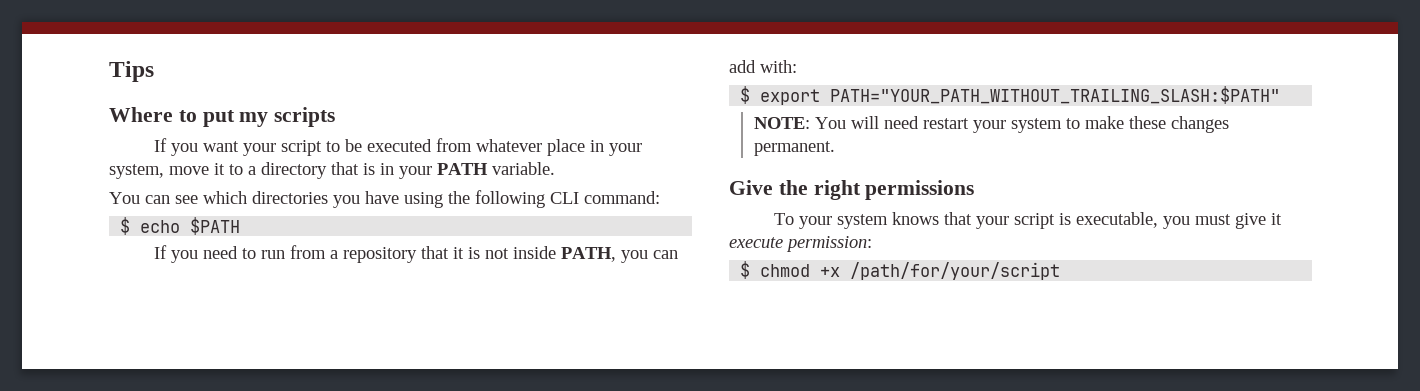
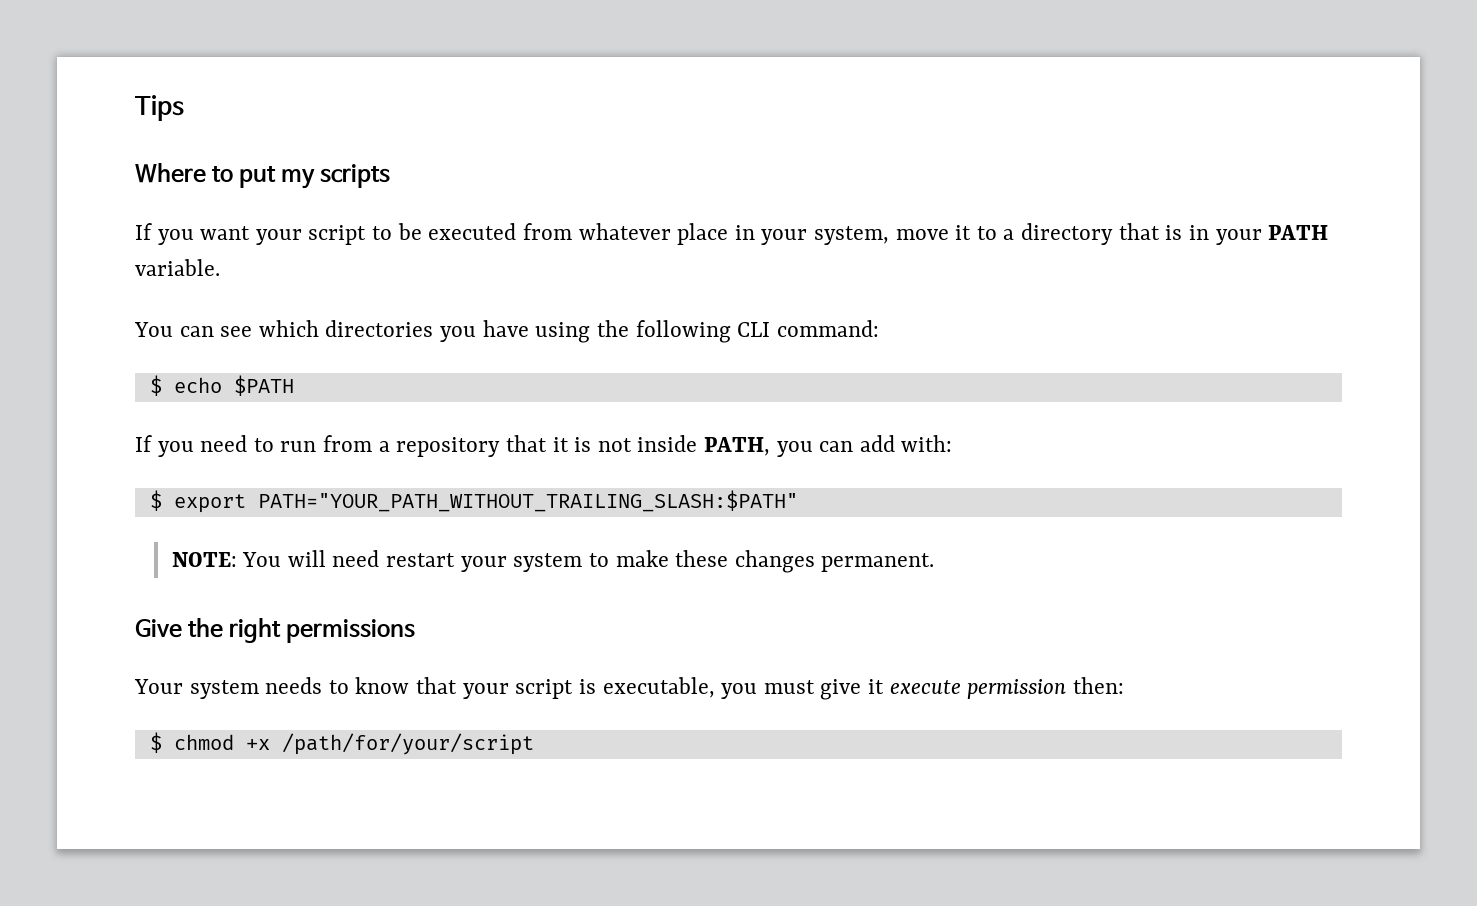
- To your system knows that your script is executable, you must give it execute permission:
+ Your system needs to know that your script is executable, you must give it execute permission then:

